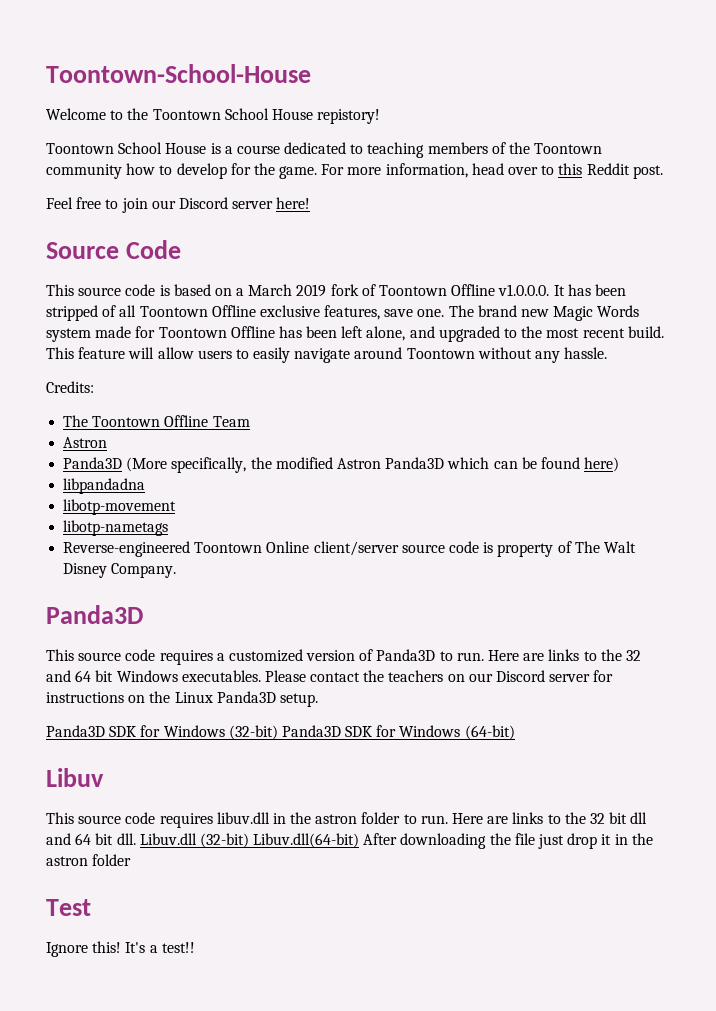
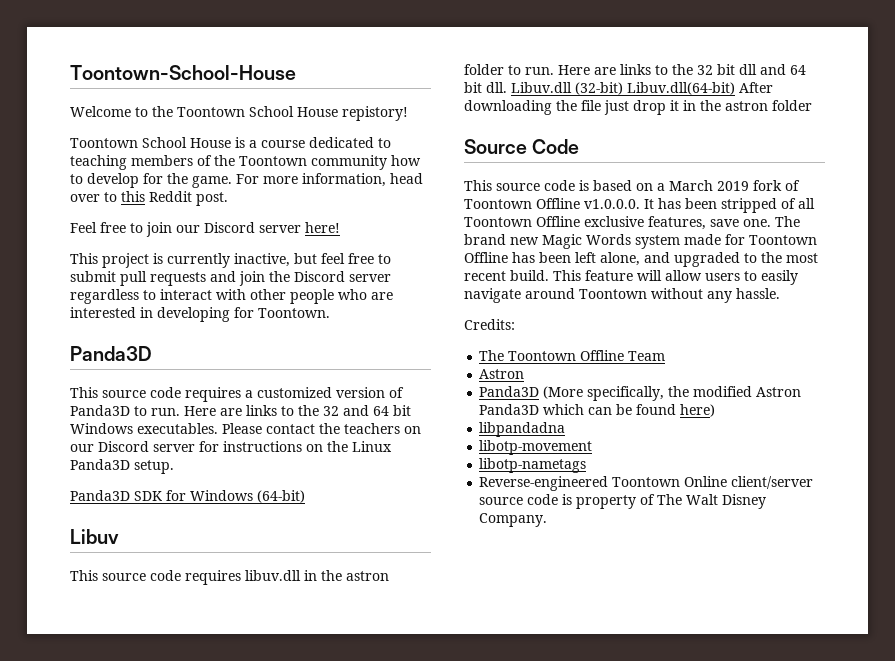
+ This project is currently inactive, but feel free to submit pull requests and join the Discord server regardless to interact with other people who are interested in developing for Toontown.
+ Panda3D
+ This source code requires a customized version of Panda3D to run. Here are links to the 32 and 64 bit Windows executables. Please contact the teachers on our Discord server for instructions on the Linux Panda3D setup.
+ Panda3D SDK for Windows (64-bit)
+ Libuv
+ This source code requires libuv.dll in the astron folder to run. Here are links to the 32 bit dll and 64 bit dll. Libuv.dll (32-bit) Libuv.dll(64-bit) After downloading the file just drop it in the astron folder
  Reverse-engineered Toontown Online client/server source code is property of The Walt Disney Company.
- Panda3D
- This source code requires a customized version of Panda3D to run. Here are links to the 32 and 64 bit Windows executables. Please contact the teachers on our Discord server for instructions on the Linux Panda3D setup.
- Panda3D SDK for Windows (32-bit) Panda3D SDK for Windows (64-bit)
- Libuv
- This source code requires libuv.dll in the astron folder to run. Here are links to the 32 bit dll and 64 bit dll. Libuv.dll (32-bit) Libuv.dll(64-bit) After downloading the file just drop it in the astron folder
- Test
- Ignore this! It's a test!!

